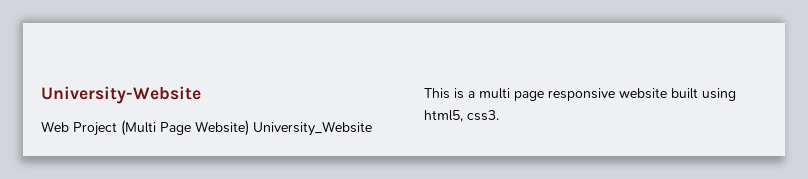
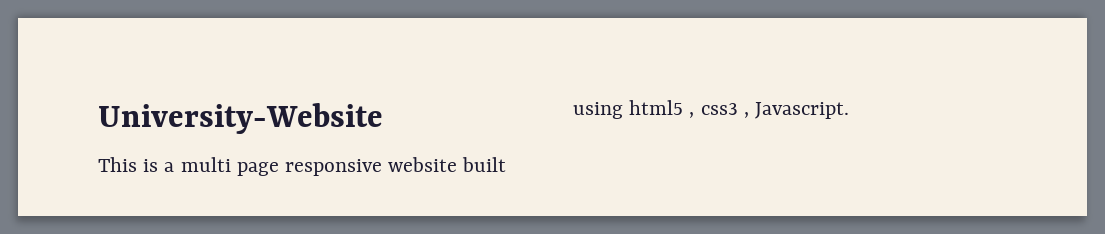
- Web Project (Multi Page Website) University_Website This is a multi page responsive website built using html5, css3.
+ This is a multi page responsive website built using html5 , css3 , Javascript.

